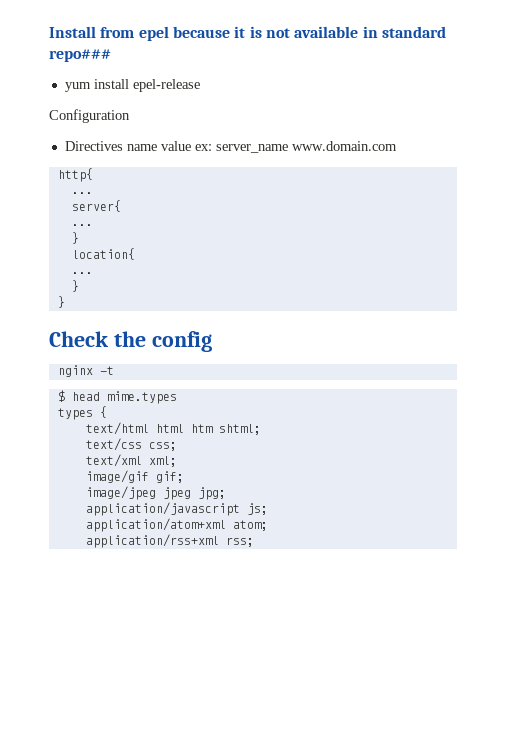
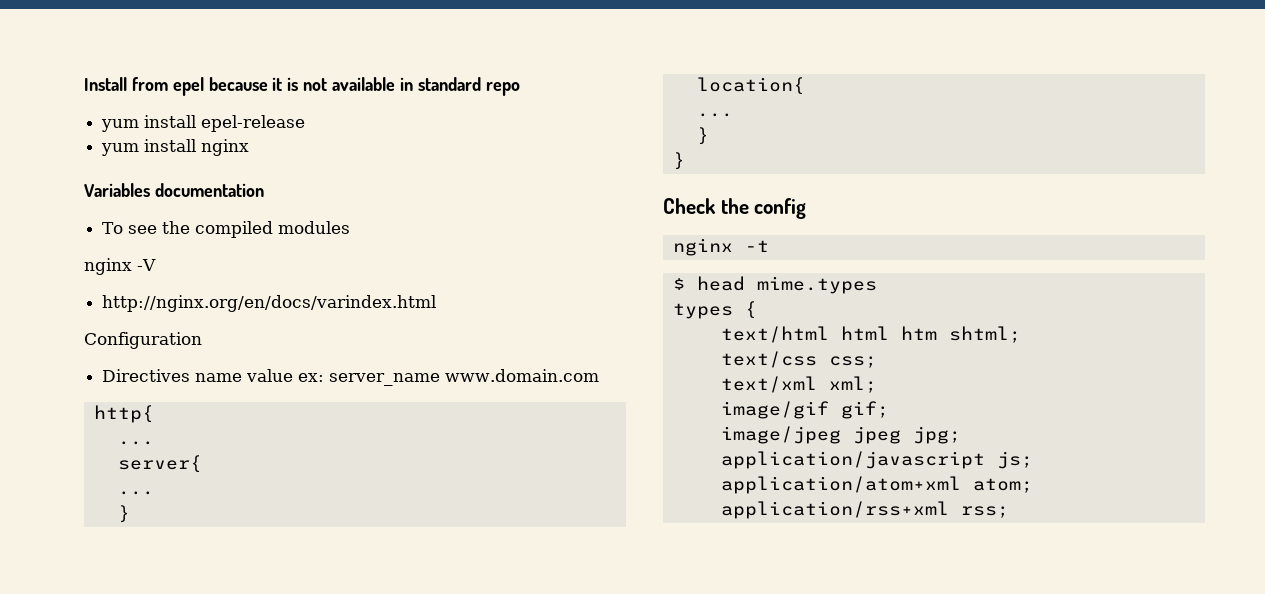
- Install from epel because it is not available in standard repo###
+ Install from epel because it is not available in standard repo
+ yum install nginx
+ Variables documentation
+ To see the compiled modules
+ nginx -V
+ http://nginx.org/en/docs/varindex.html

